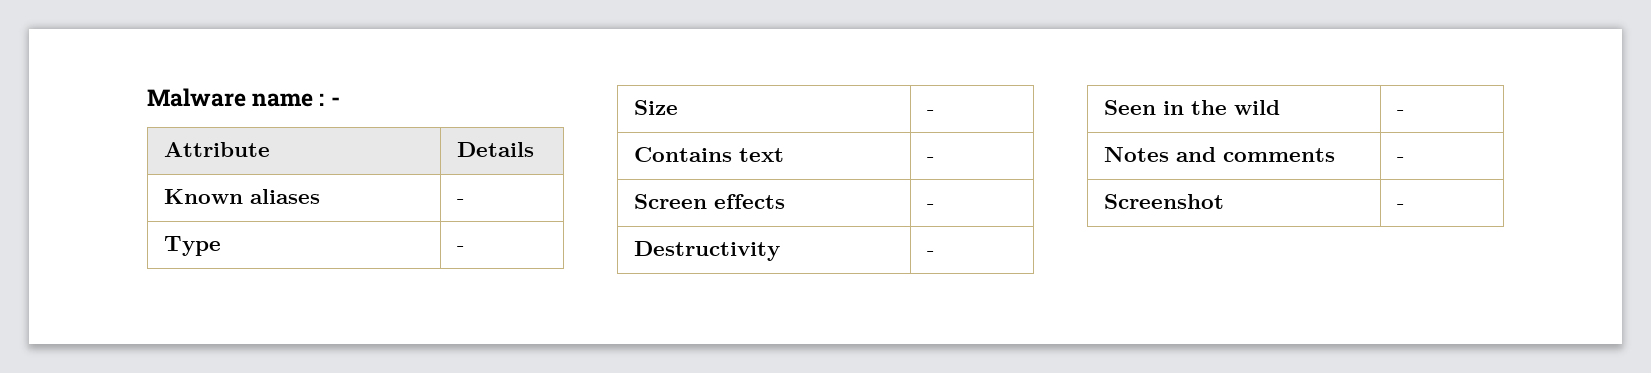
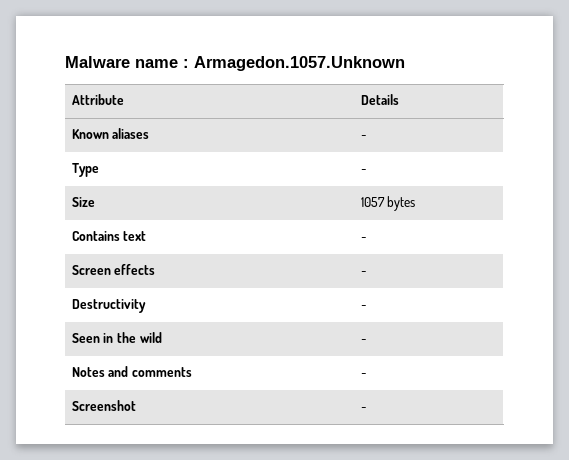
- Malware name : -
+ Malware name : Armagedon.1057.Unknown
- Size | -
+ Size | 1057 bytes

